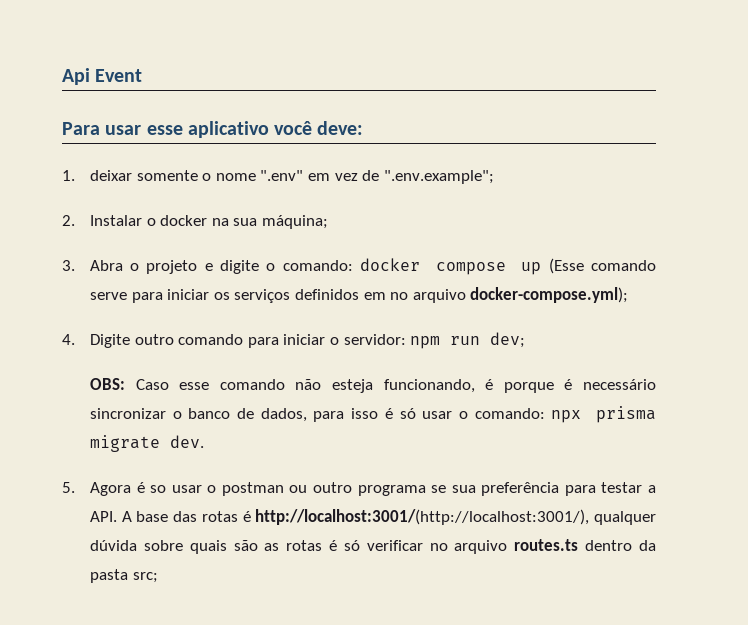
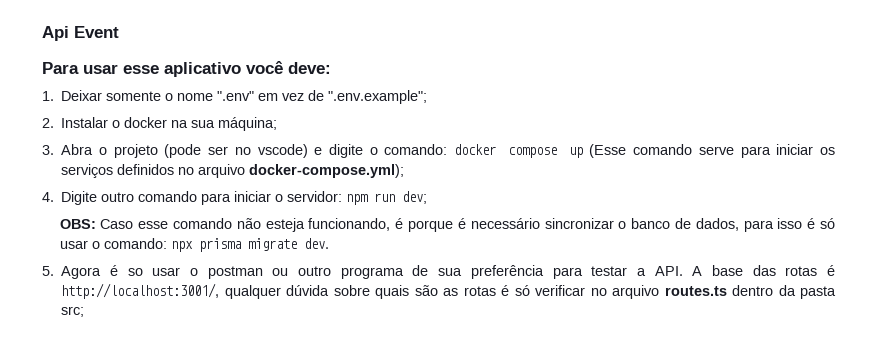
- 1. deixar somente o nome ".env" em vez de ".env.example";
+ 1. Deixar somente o nome ".env" em vez de ".env.example";
- 3. Abra o projeto e digite o comando: docker compose up (Esse comando serve para iniciar os serviços definidos em no arquivo docker-compose.yml);
+ 3. Abra o projeto (pode ser no vscode) e digite o comando: docker compose up (Esse comando serve para iniciar os serviços definidos no arquivo docker-compose.yml);
- 5. Agora é so usar o postman ou outro programa se sua preferência para testar a API. A base das rotas é http://localhost:3001/(http://localhost:3001/), qualquer dúvida sobre quais são as rotas é só verificar no arquivo routes.ts dentro da pasta src;
+ 5. Agora é so usar o postman ou outro programa de sua preferência para testar a API. A base das rotas é http://localhost:3001/, qualquer dúvida sobre quais são as rotas é só verificar no arquivo routes.ts dentro da pasta src;

